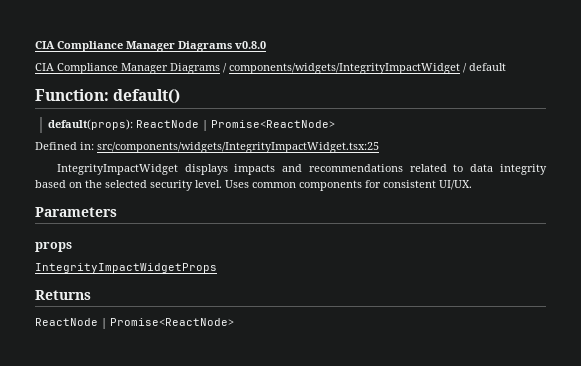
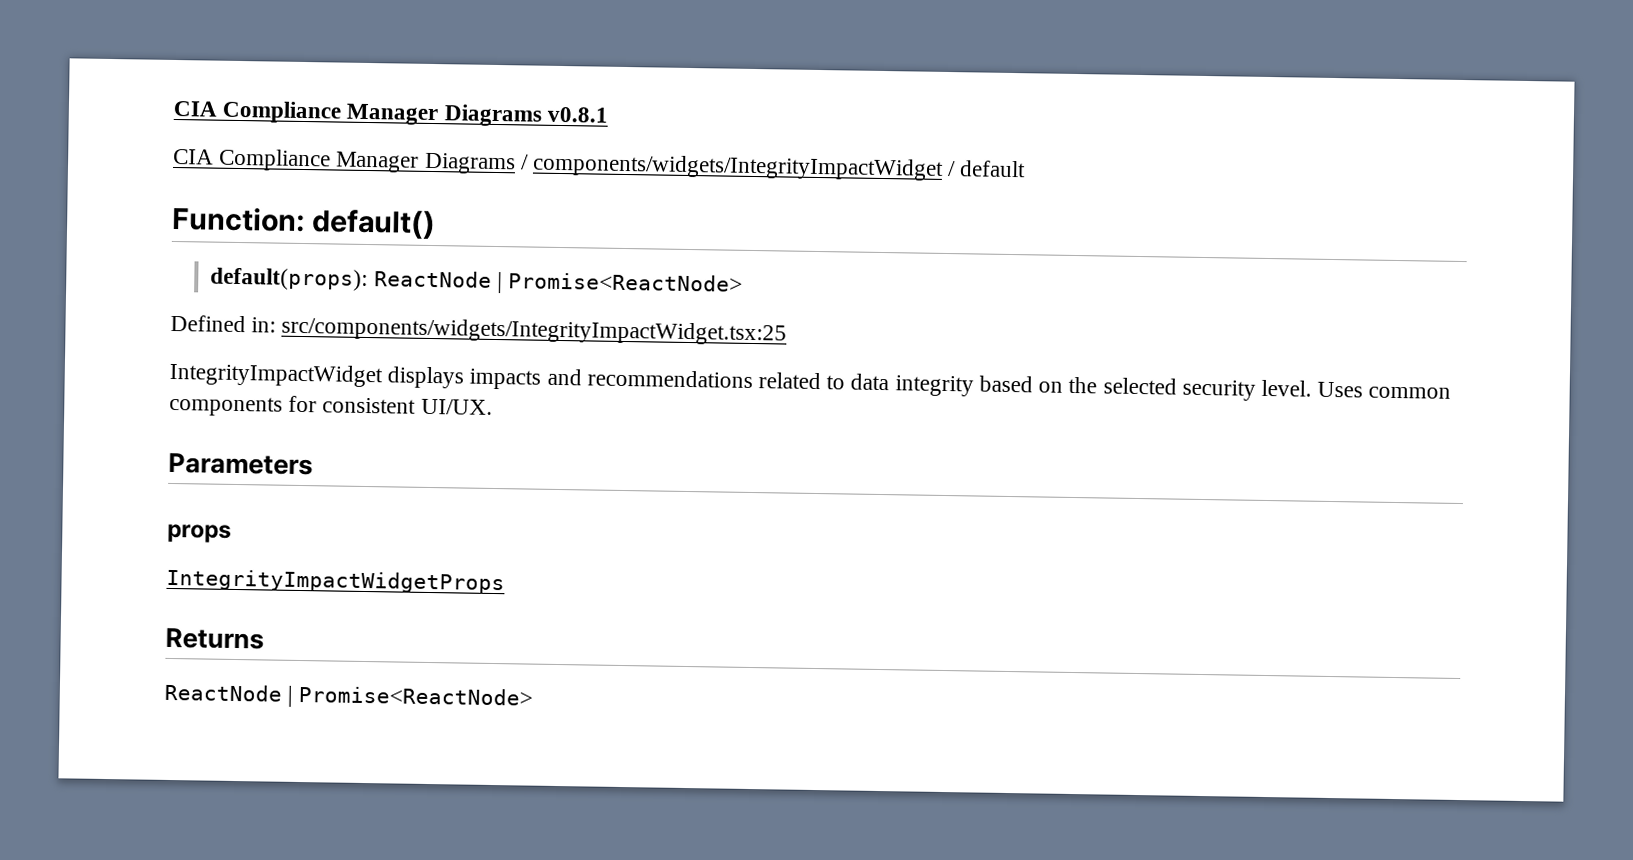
- CIA Compliance Manager Diagrams v0.8.0
+ CIA Compliance Manager Diagrams v0.8.1

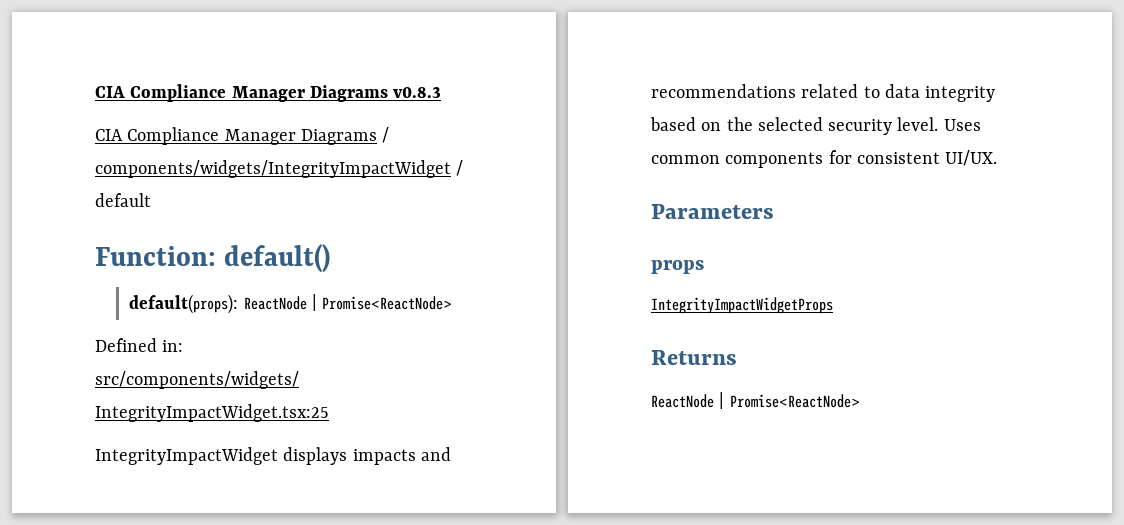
- CIA Compliance Manager Diagrams v0.8.1
+ CIA Compliance Manager Diagrams v0.8.3

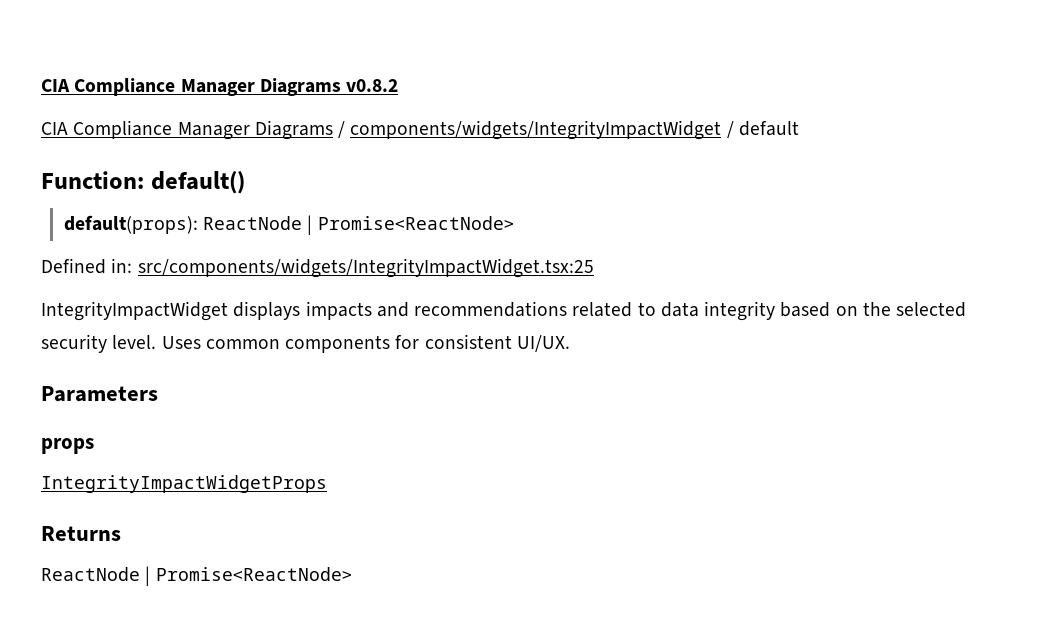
- CIA Compliance Manager Diagrams v0.8.3
+ CIA Compliance Manager Diagrams v0.8.2

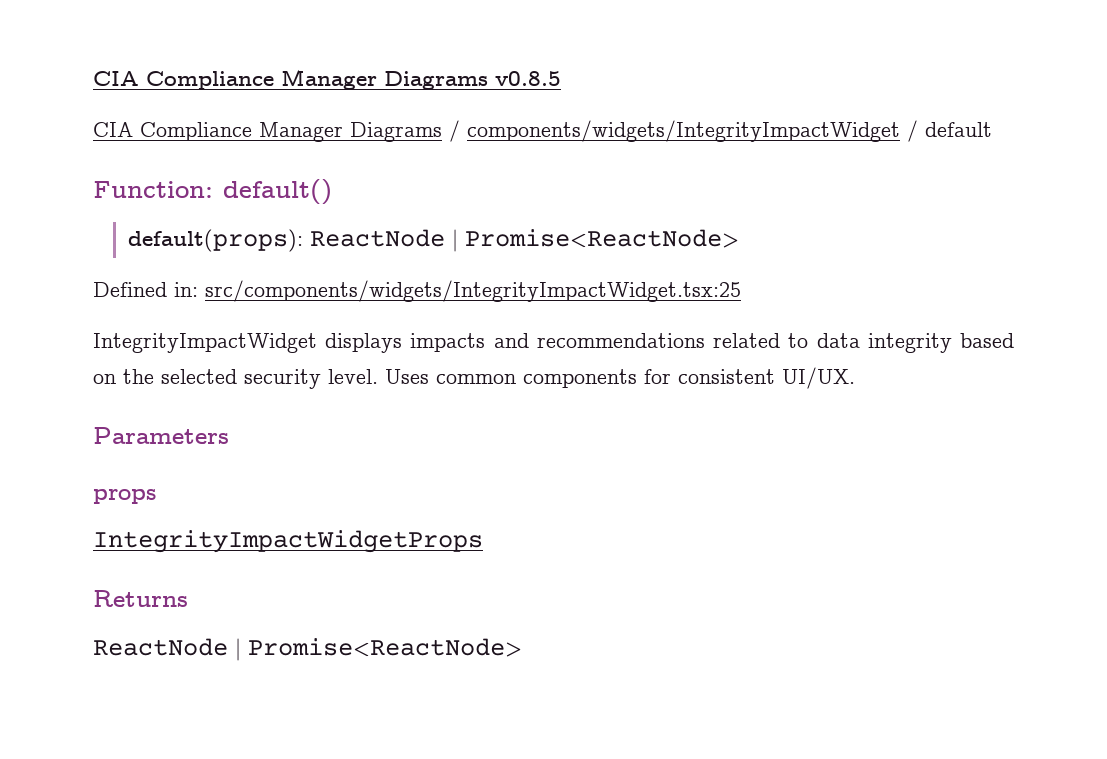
- CIA Compliance Manager Diagrams v0.8.2
+ CIA Compliance Manager Diagrams v0.8.5

